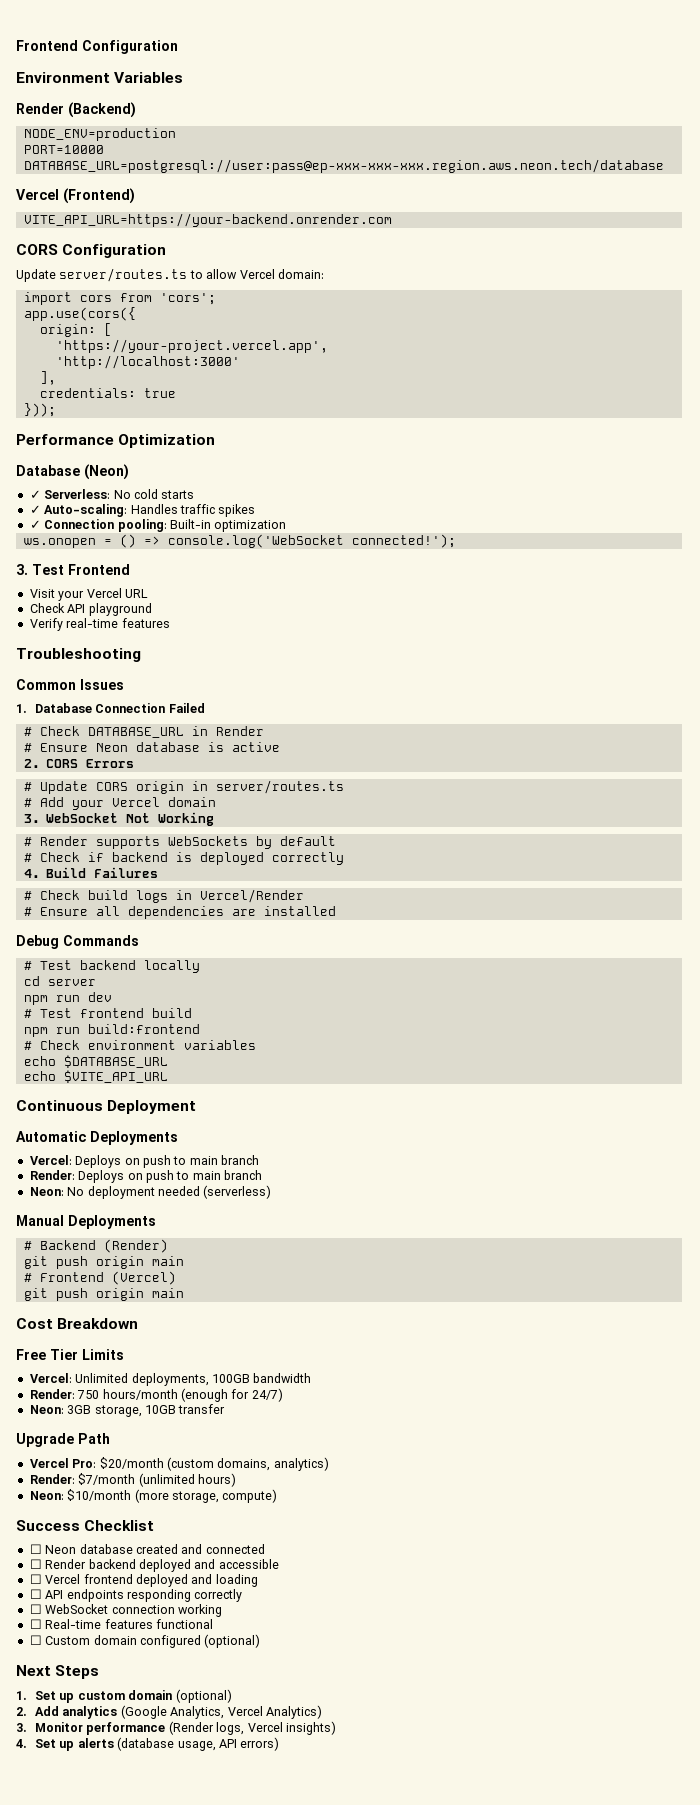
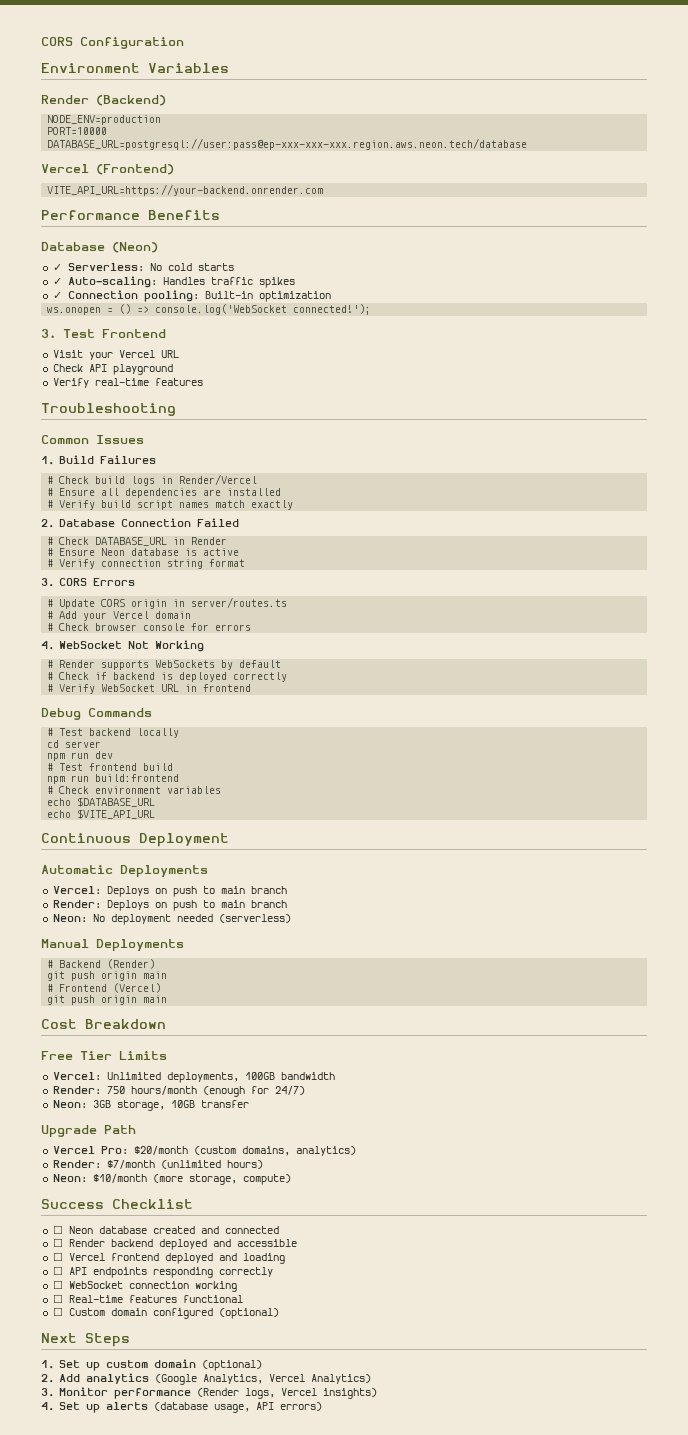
- Frontend Configuration
+ CORS Configuration
- CORS Configuration
- Update server/routes.ts to allow Vercel domain:
- import cors from 'cors';
- app.use(cors({
- origin: [
- 'https://your-project.vercel.app',
- 'http://localhost:3000'
- ],
- credentials: true
- }));
- Performance Optimization
+ Performance Benefits
- 1. Database Connection Failed
+ 1. Build Failures
+ # Check build logs in Render/Vercel
+ # Ensure all dependencies are installed
+ # Verify build script names match exactly
+ 2. Database Connection Failed
- 2. CORS Errors
+ # Verify connection string format
+ 3. CORS Errors
- 3. WebSocket Not Working
+ # Check browser console for errors
+ 4. WebSocket Not Working
- 4. Build Failures
- # Check build logs in Vercel/Render
- # Ensure all dependencies are installed
+ # Verify WebSocket URL in frontend

